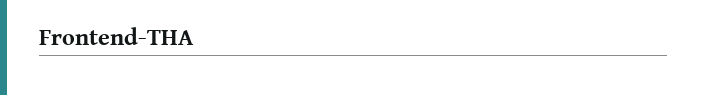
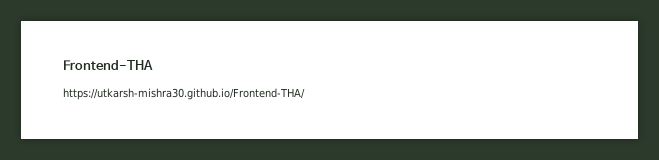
+ https://utkarsh-mishra30.github.io/Frontend-THA/

